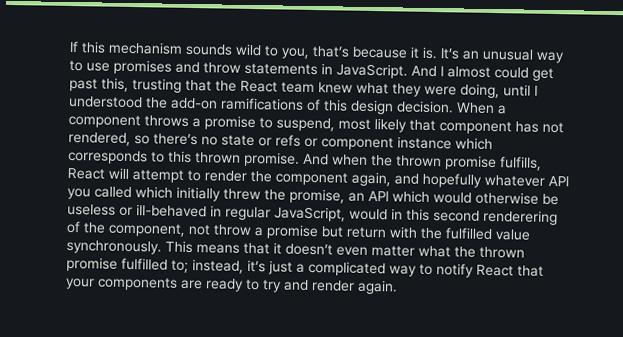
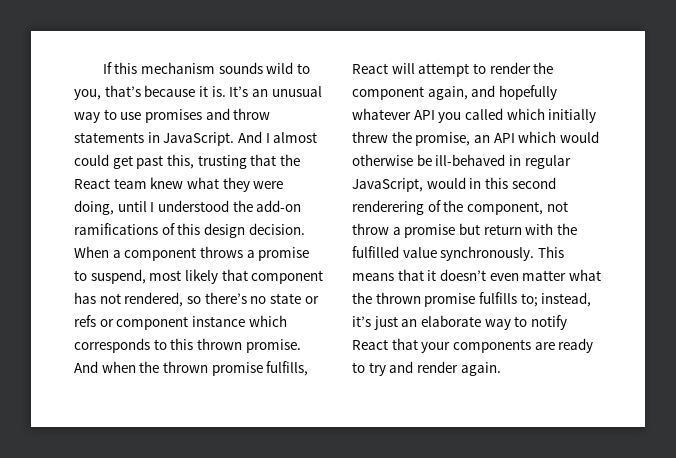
- And when the thrown promise fulfills, React will attempt to render the component again, and hopefully whatever API you called which initially threw the promise, an API which would otherwise be useless or ill-behaved in regular JavaScript, would in this second renderering of the component, not throw a promise but return with the fulfilled value synchronously.
+ And when the thrown promise fulfills, React will attempt to render the component again, and hopefully whatever API you called which initially threw the promise, an API which would otherwise be ill-behaved in regular JavaScript, would in this second renderering of the component, not throw a promise but return with the fulfilled value synchronously.
- This means that it doesn’t even matter what the thrown promise fulfilled to; instead, it’s just a complicated way to notify React that your components are ready to try and render again.
+ This means that it doesn’t even matter what the thrown promise fulfills to; instead, it’s just an elaborate way to notify React that your components are ready to try and render again.

